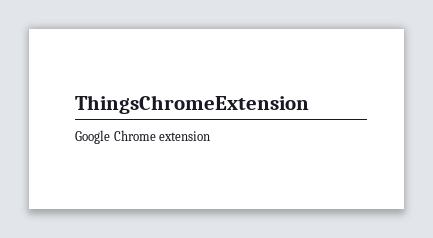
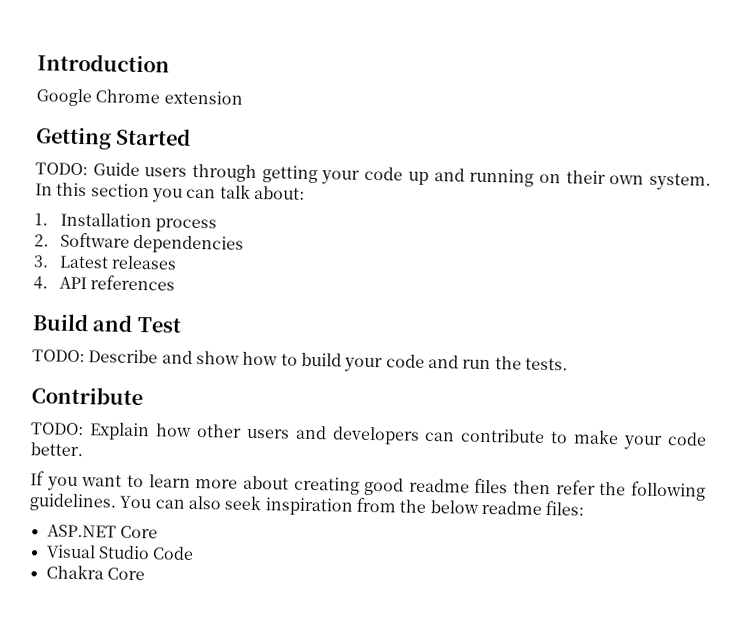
- ThingsChromeExtension
+ Introduction
+ Getting Started
+ TODO: Guide users through getting your code up and running on their own system. In this section you can talk about:
+ 1. Installation process
+ 2. Software dependencies
+ 3. Latest releases
+ 4. API references
+ Build and Test
+ TODO: Describe and show how to build your code and run the tests.
+ Contribute
+ TODO: Explain how other users and developers can contribute to make your code better.
+ If you want to learn more about creating good readme files then refer the following guidelines. You can also seek inspiration from the below readme files:
+ ASP.NET Core
+ Visual Studio Code
+ Chakra Core

